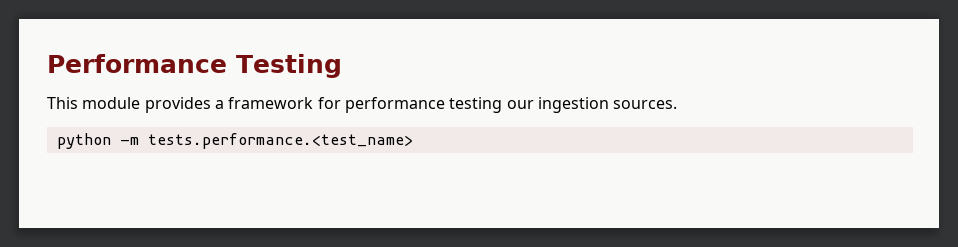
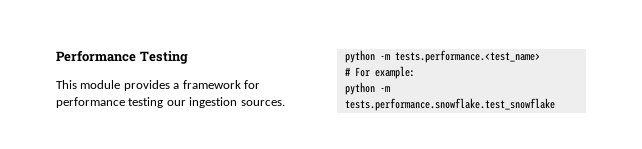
+ # For example:
+ python -m tests.performance.snowflake.test_snowflake

